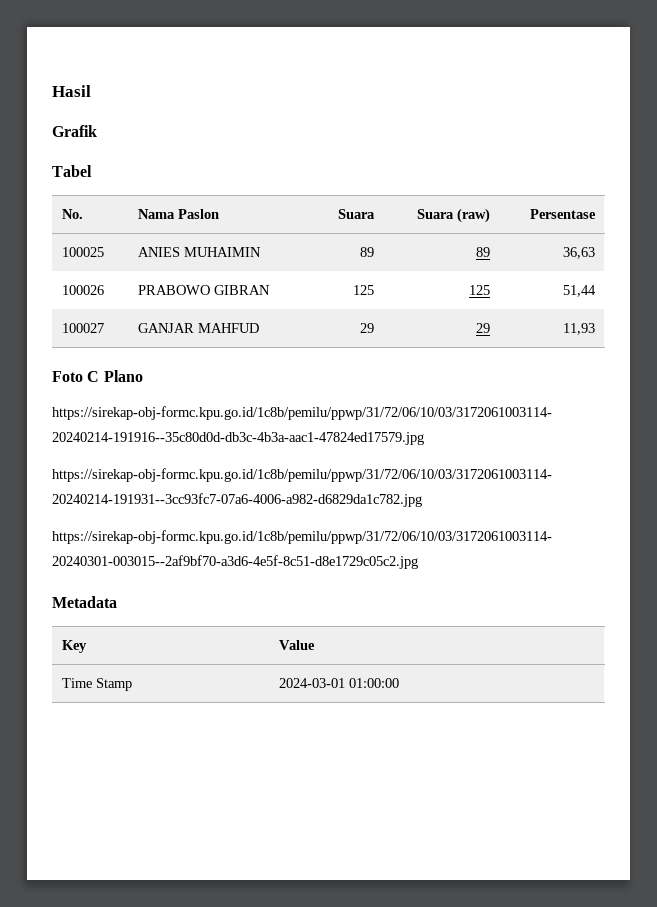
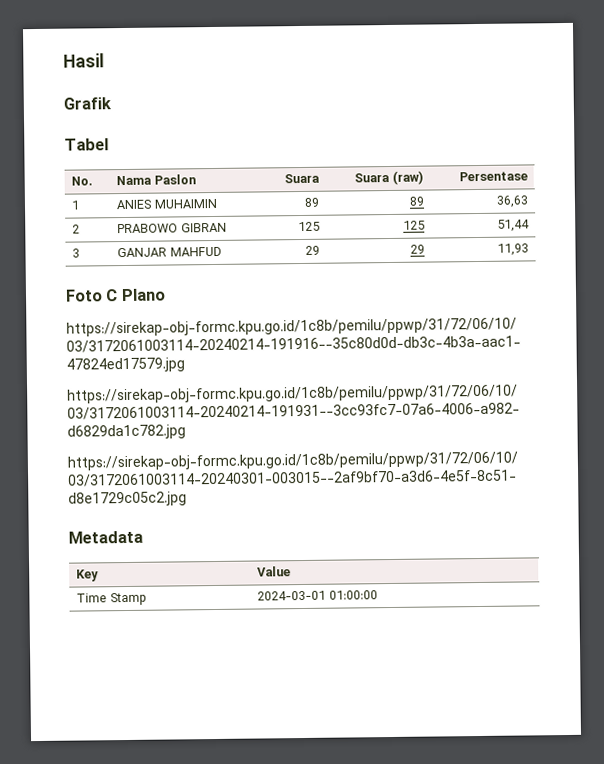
- 100025 | ANIES MUHAIMIN | 89 | 89 | 36,63
+ 1 | ANIES MUHAIMIN | 89 | 89 | 36,63
- 100026 | PRABOWO GIBRAN | 125 | 125 | 51,44
+ 2 | PRABOWO GIBRAN | 125 | 125 | 51,44
- 100027 | GANJAR MAHFUD | 29 | 29 | 11,93
+ 3 | GANJAR MAHFUD | 29 | 29 | 11,93

